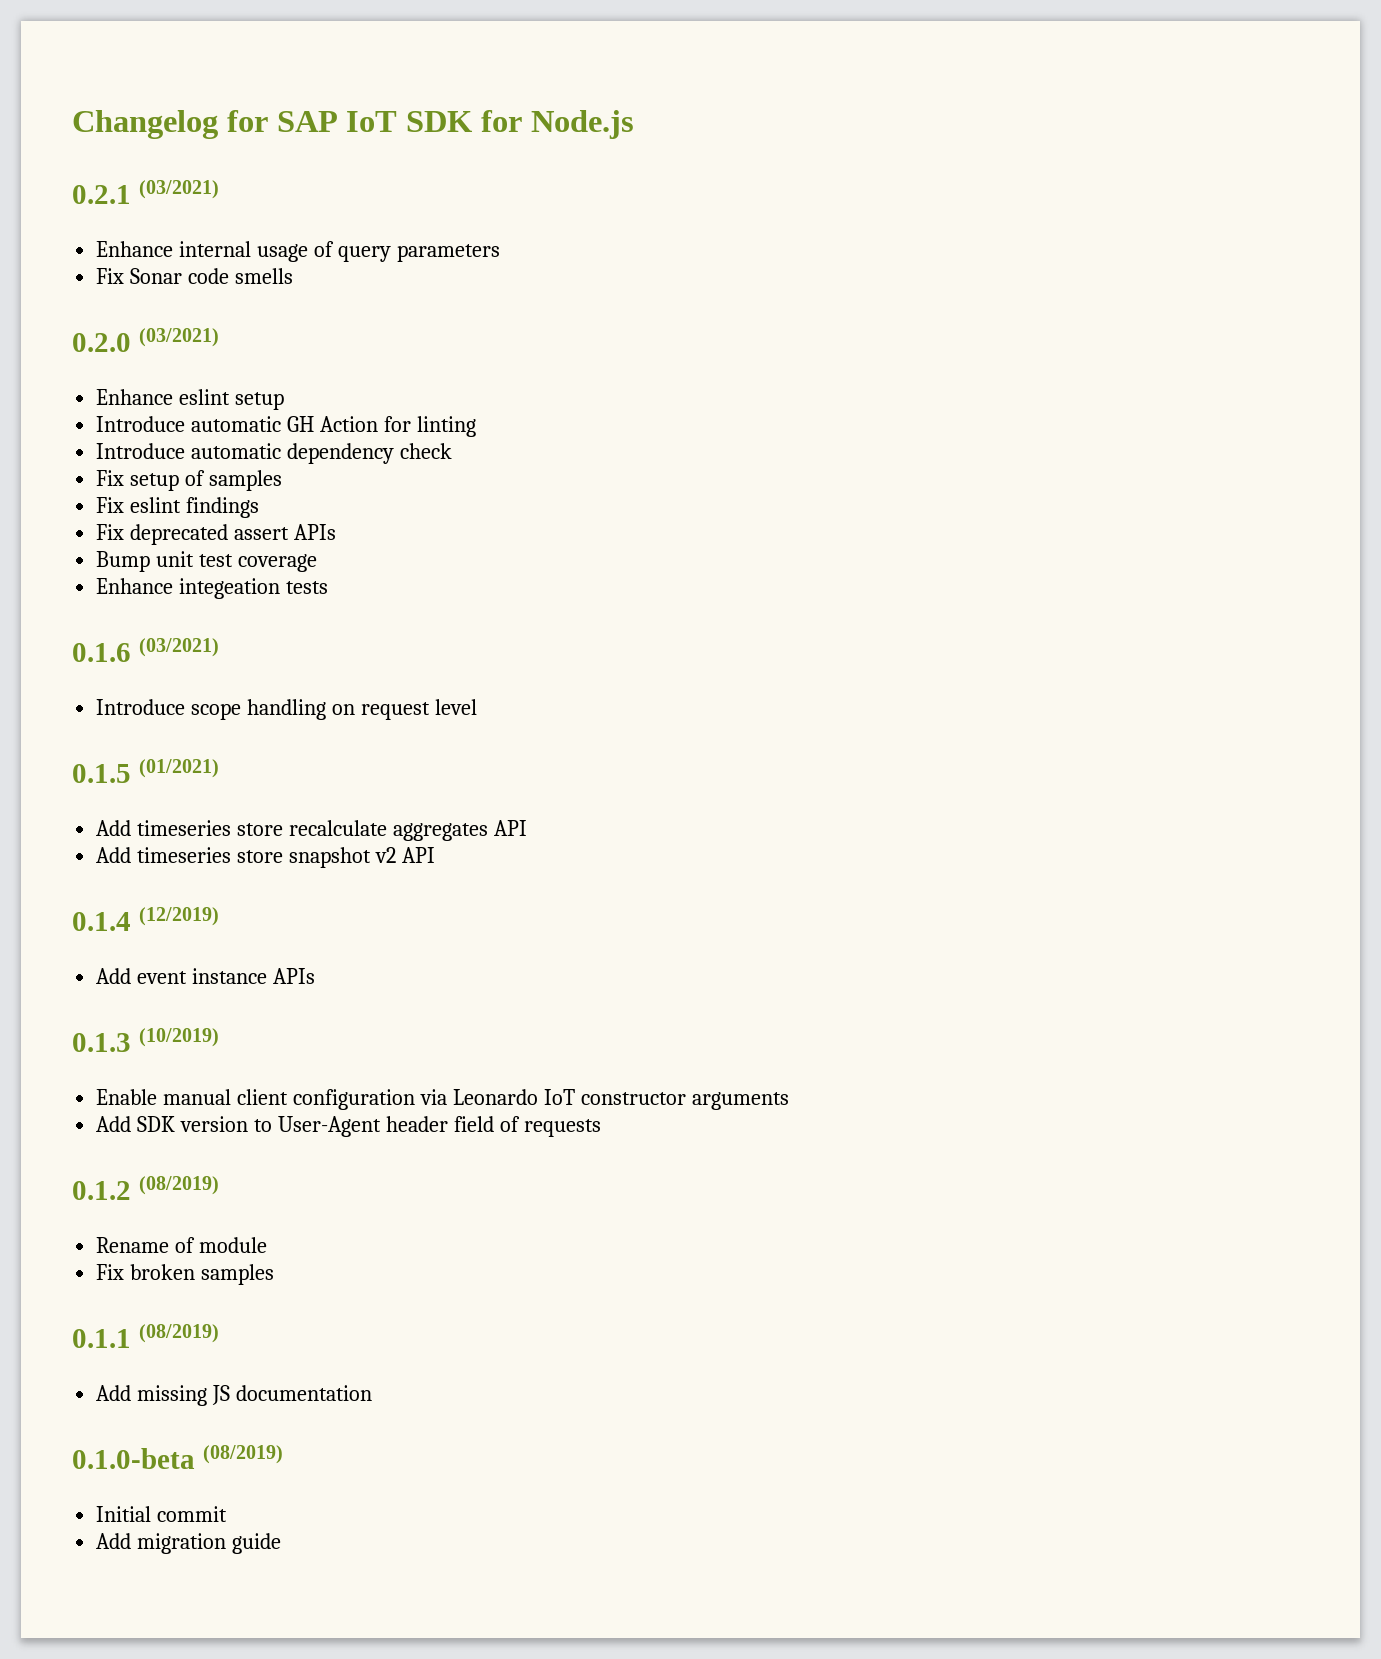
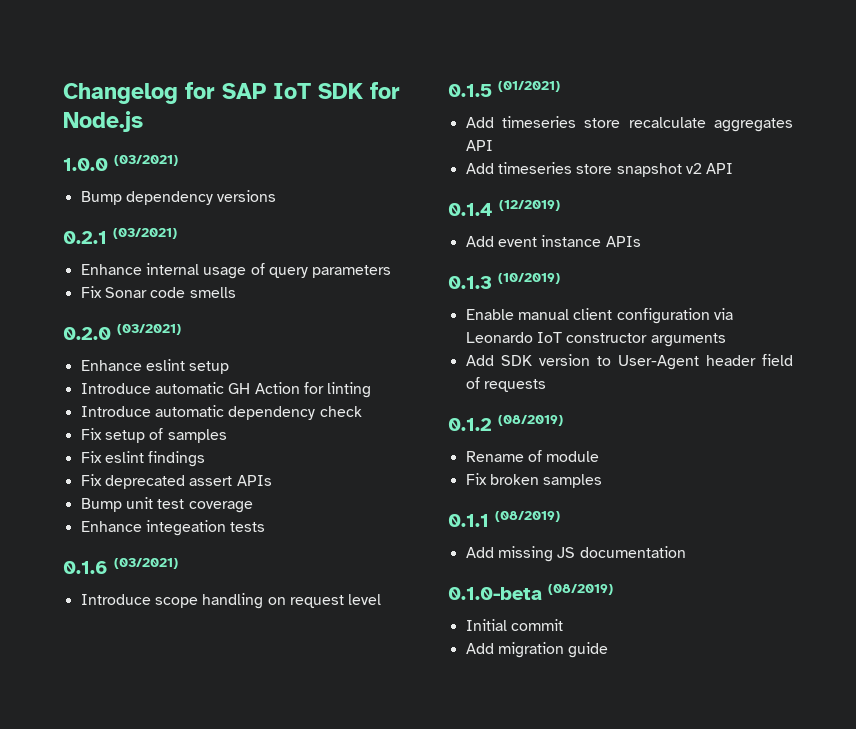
+ 1.0.0 (03/2021)
+ Bump dependency versions

